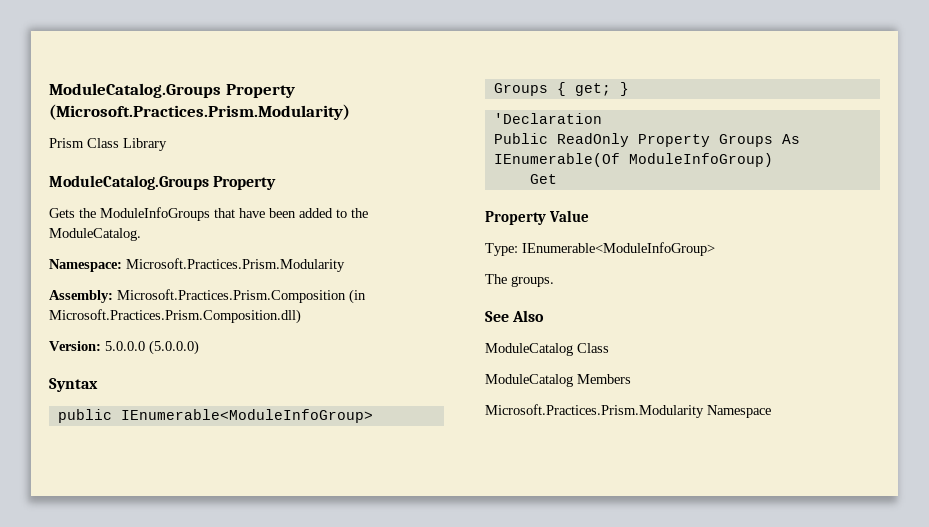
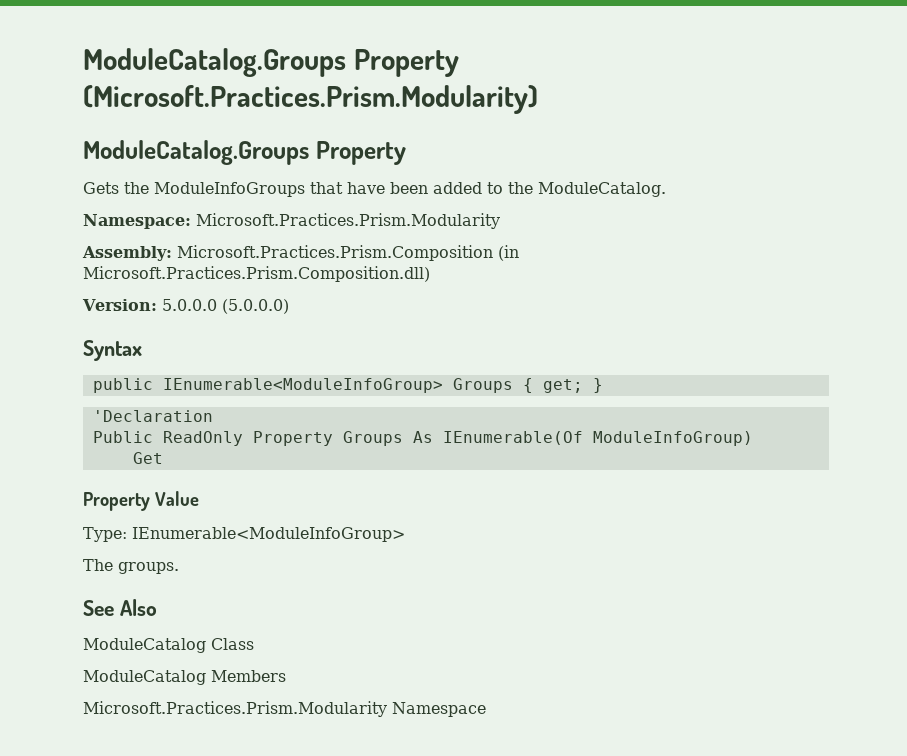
- Prism Class Library

